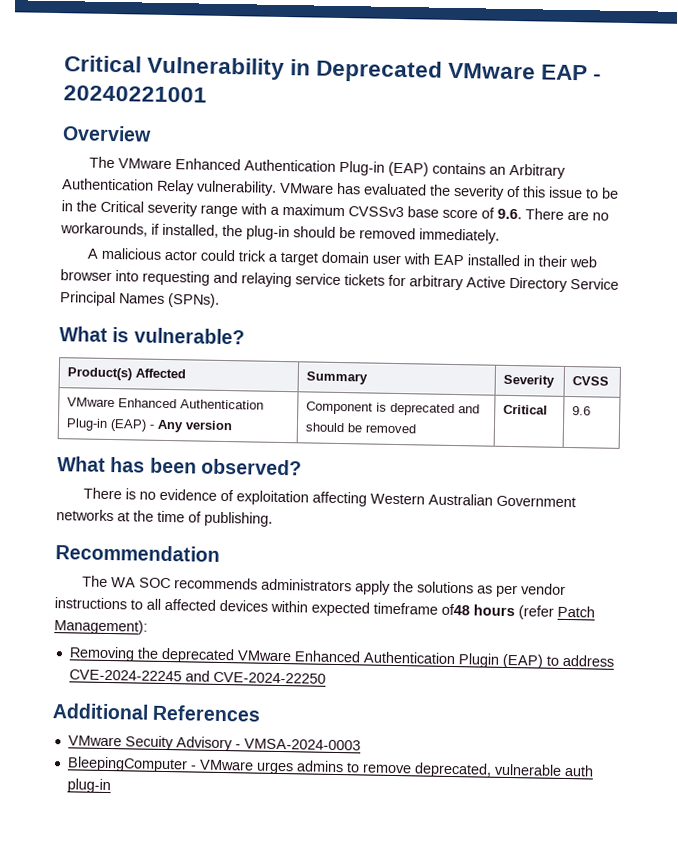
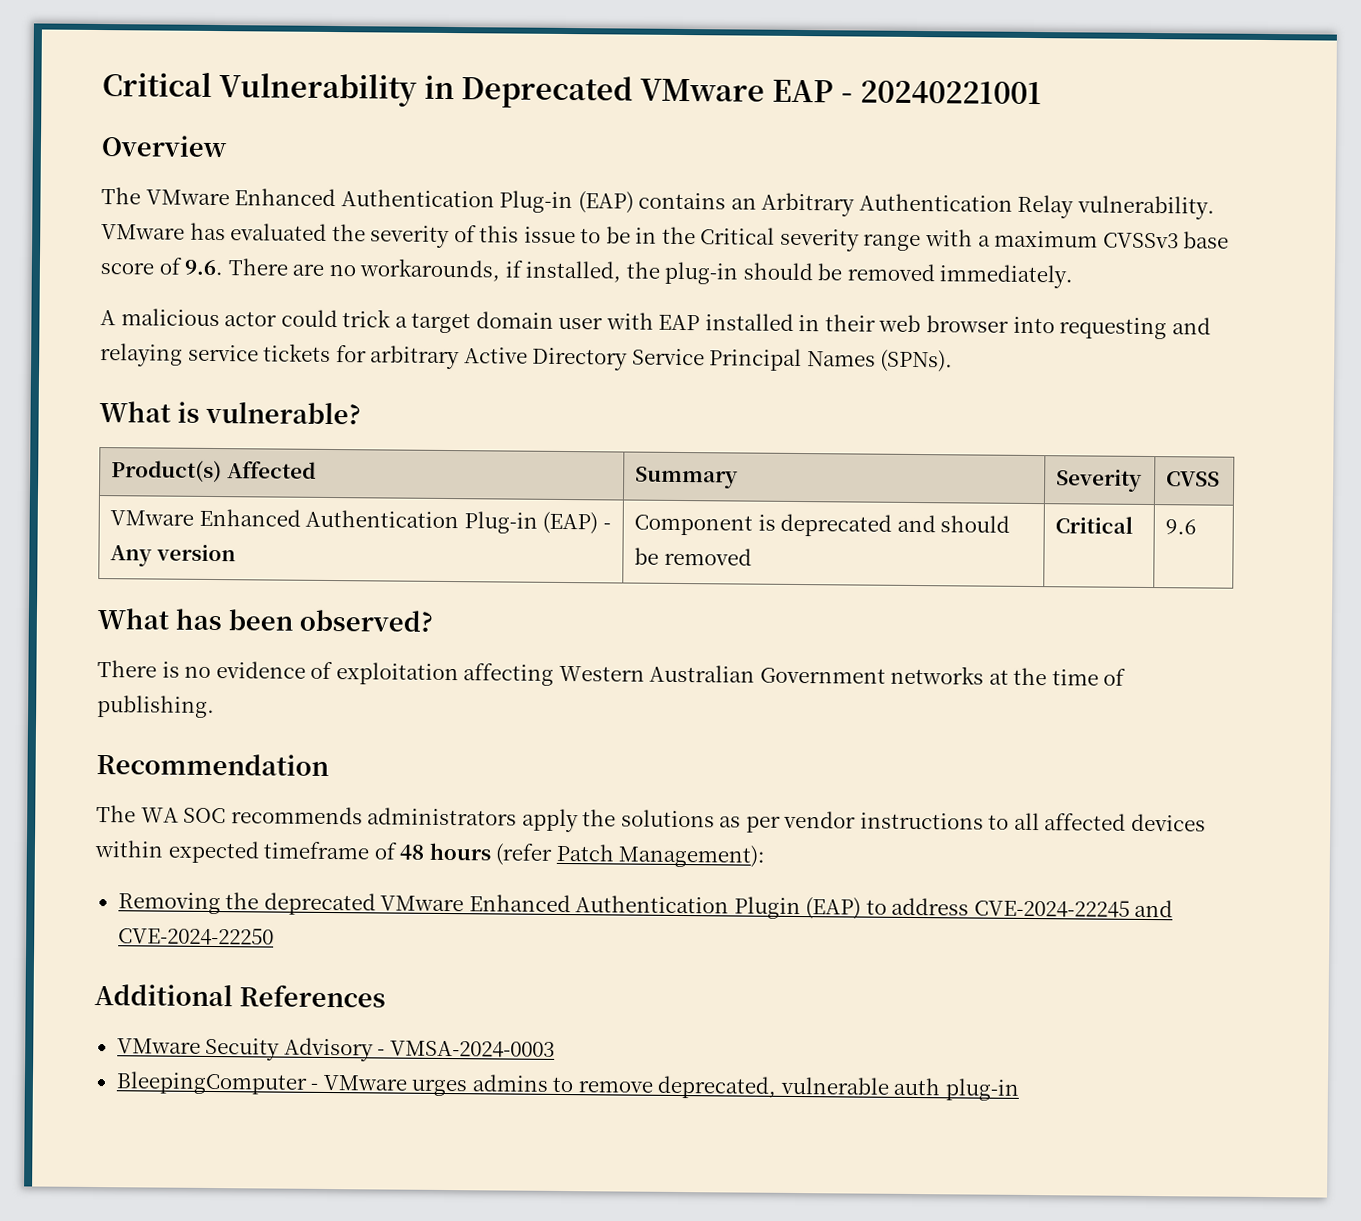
- The WA SOC recommends administrators apply the solutions as per vendor instructions to all affected devices within expected timeframe of48 hours (refer Patch Management):
+ The WA SOC recommends administrators apply the solutions as per vendor instructions to all affected devices within expected timeframe of 48 hours (refer Patch Management):

